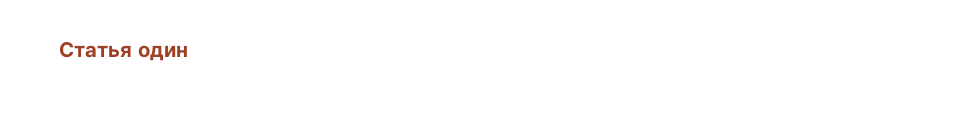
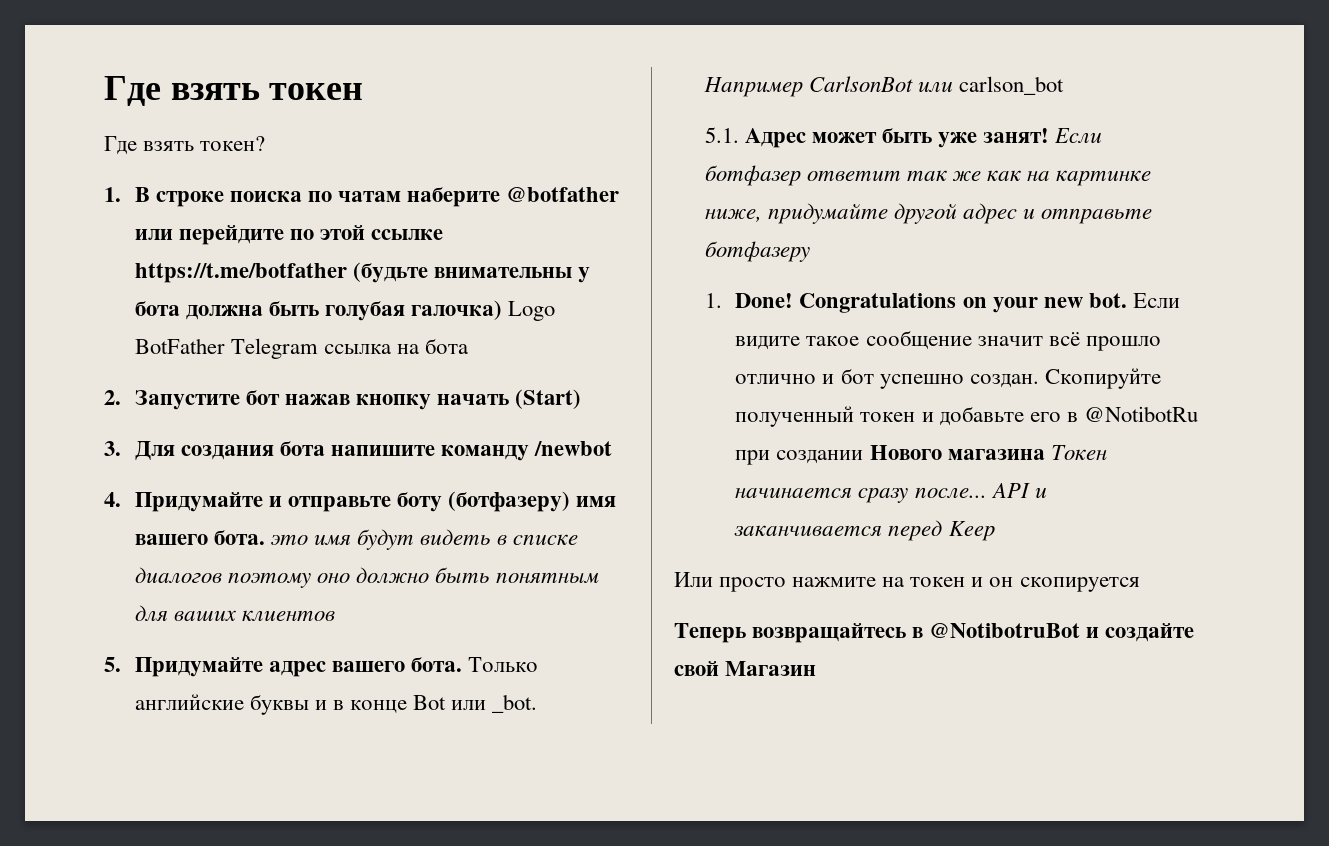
- Статья один
+ Где взять токен
+ Где взять токен?
+ 1. В строке поиска по чатам наберите @botfather или перейдите по этой ссылке https://t.me/botfather (будьте внимательны у бота должна быть голубая галочка) Logo BotFather Telegram ссылка на бота
+ 2. Запустите бот нажав кнопку начать (Start)
+ 3. Для создания бота напишите команду /newbot
+ 4. Придумайте и отправьте боту (ботфазеру) имя вашего бота. это имя будут видеть в списке диалогов поэтому оно должно быть понятным для ваших клиентов
+ 5. Придумайте адрес вашего бота. Только английские буквы и в конце Bot или _bot. Например CarlsonBot или carlson_bot
+ 5.1. Адрес может быть уже занят! Если ботфазер ответит так же как на картинке ниже, придумайте другой адрес и отправьте ботфазеру
+ 1. Done! Congratulations on your new bot. Если видите такое сообщение значит всё прошло отлично и бот успешно создан. Скопируйте полученный токен и добавьте его в @NotibotRu при создании Нового магазина Токен начинается сразу после... API и заканчивается перед Keep
+ Или просто нажмите на токен и он скопируется
+ Теперь возвращайтесь в @NotibotruBot и создайте свой Магазин

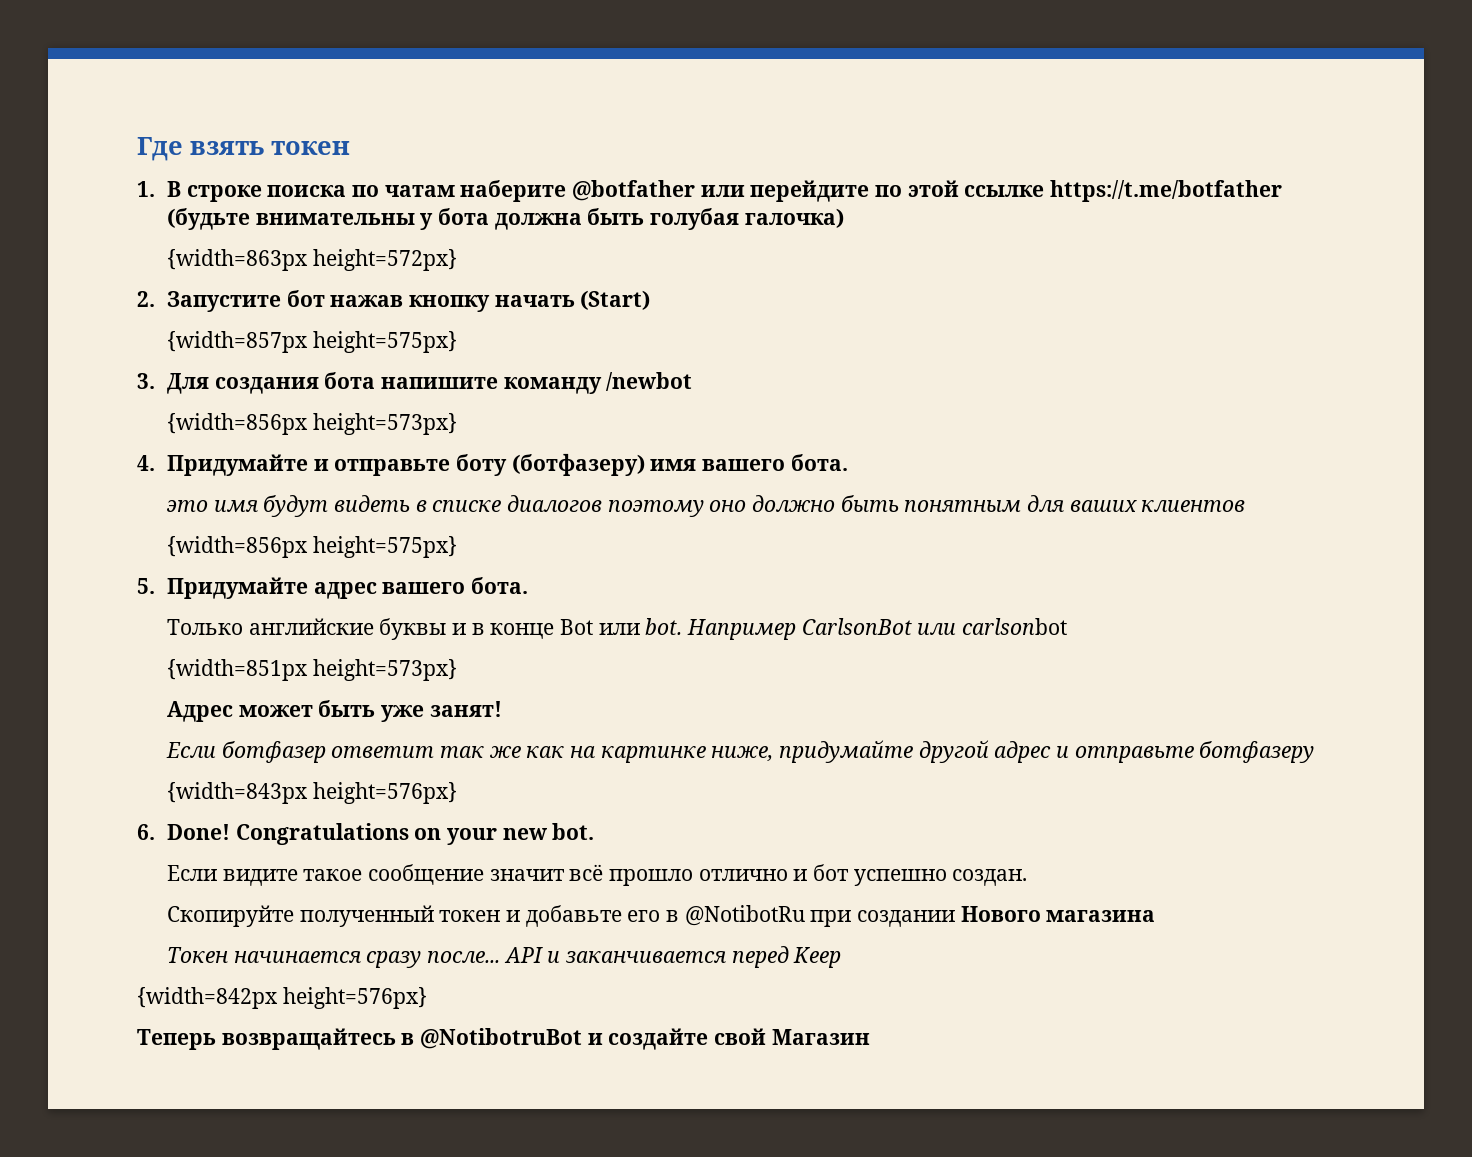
- Где взять токен?
- 1. В строке поиска по чатам наберите @botfather или перейдите по этой ссылке https://t.me/botfather (будьте внимательны у бота должна быть голубая галочка) Logo BotFather Telegram ссылка на бота
+ 1. В строке поиска по чатам наберите @botfather или перейдите по этой ссылке https://t.me/botfather (будьте внимательны у бота должна быть голубая галочка)
+ {width=863px height=572px}
+ {width=857px height=575px}
+ {width=856px height=573px}
- 4. Придумайте и отправьте боту (ботфазеру) имя вашего бота. это имя будут видеть в списке диалогов поэтому оно должно быть понятным для ваших клиентов
+ 4. Придумайте и отправьте боту (ботфазеру) имя вашего бота.
+ это имя будут видеть в списке диалогов поэтому оно должно быть понятным для ваших клиентов
+ {width=856px height=575px}
- 5. Придумайте адрес вашего бота. Только английские буквы и в конце Bot или _bot.
+ 5. Придумайте адрес вашего бота.
+ Только английские буквы и в конце Bot или bot.
- Например CarlsonBot или carlson_bot
- 5.1. Адрес может быть уже занят! Если ботфазер ответит так же как на картинке ниже, придумайте другой адрес и отправьте ботфазеру
+ Например CarlsonBot или carlsonbot
+ {width=851px height=573px}
+ Адрес может быть уже занят!
+ Если ботфазер ответит так же как на картинке ниже, придумайте другой адрес и отправьте ботфазеру
- 1. Done!
+ {width=843px height=576px}
+ 6. Done!
- Congratulations on your new bot. Если видите такое сообщение значит всё прошло отлично и бот успешно создан. Скопируйте полученный токен и добавьте его в @NotibotRu при создании Нового магазина Токен начинается сразу после...
+ Congratulations on your new bot.
+ Если видите такое сообщение значит всё прошло отлично и бот успешно создан.
+ Скопируйте полученный токен и добавьте его в @NotibotRu при создании Нового магазина
+ Токен начинается сразу после...
- Или просто нажмите на токен и он скопируется
+ {width=842px height=576px}

